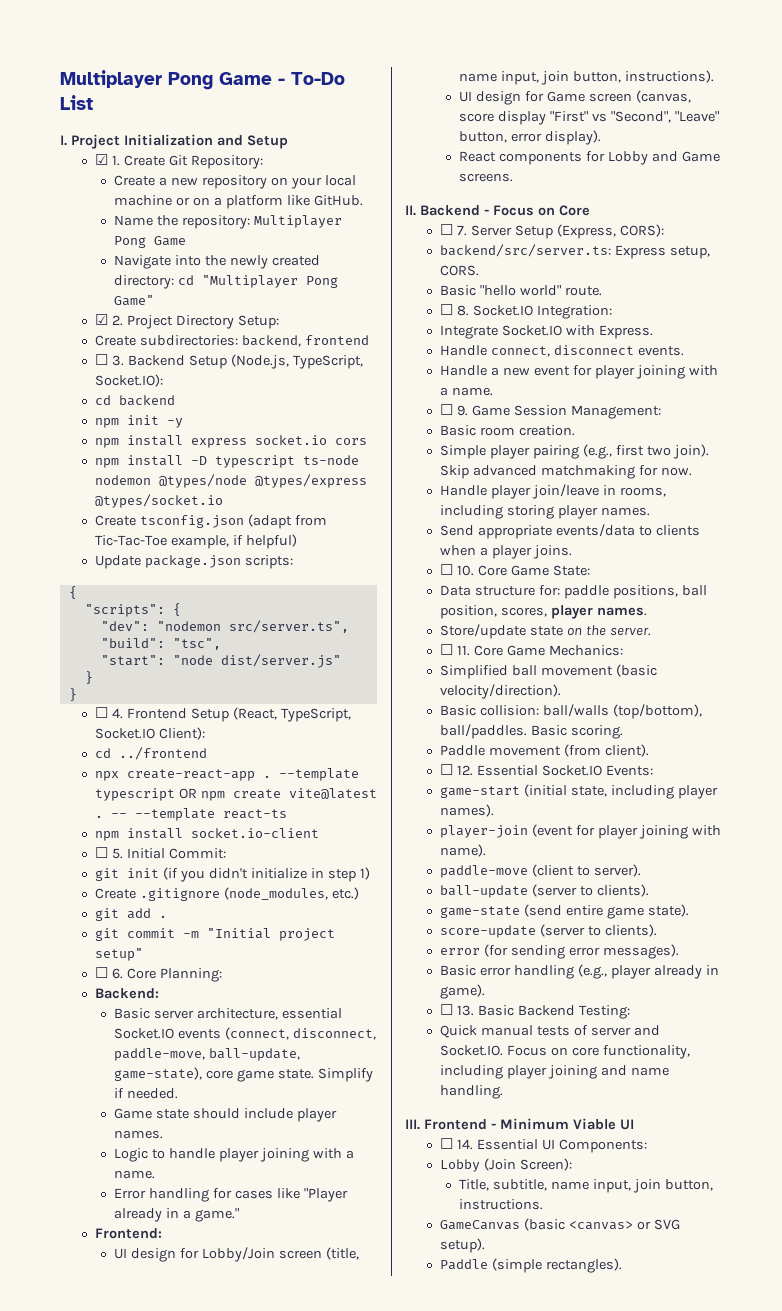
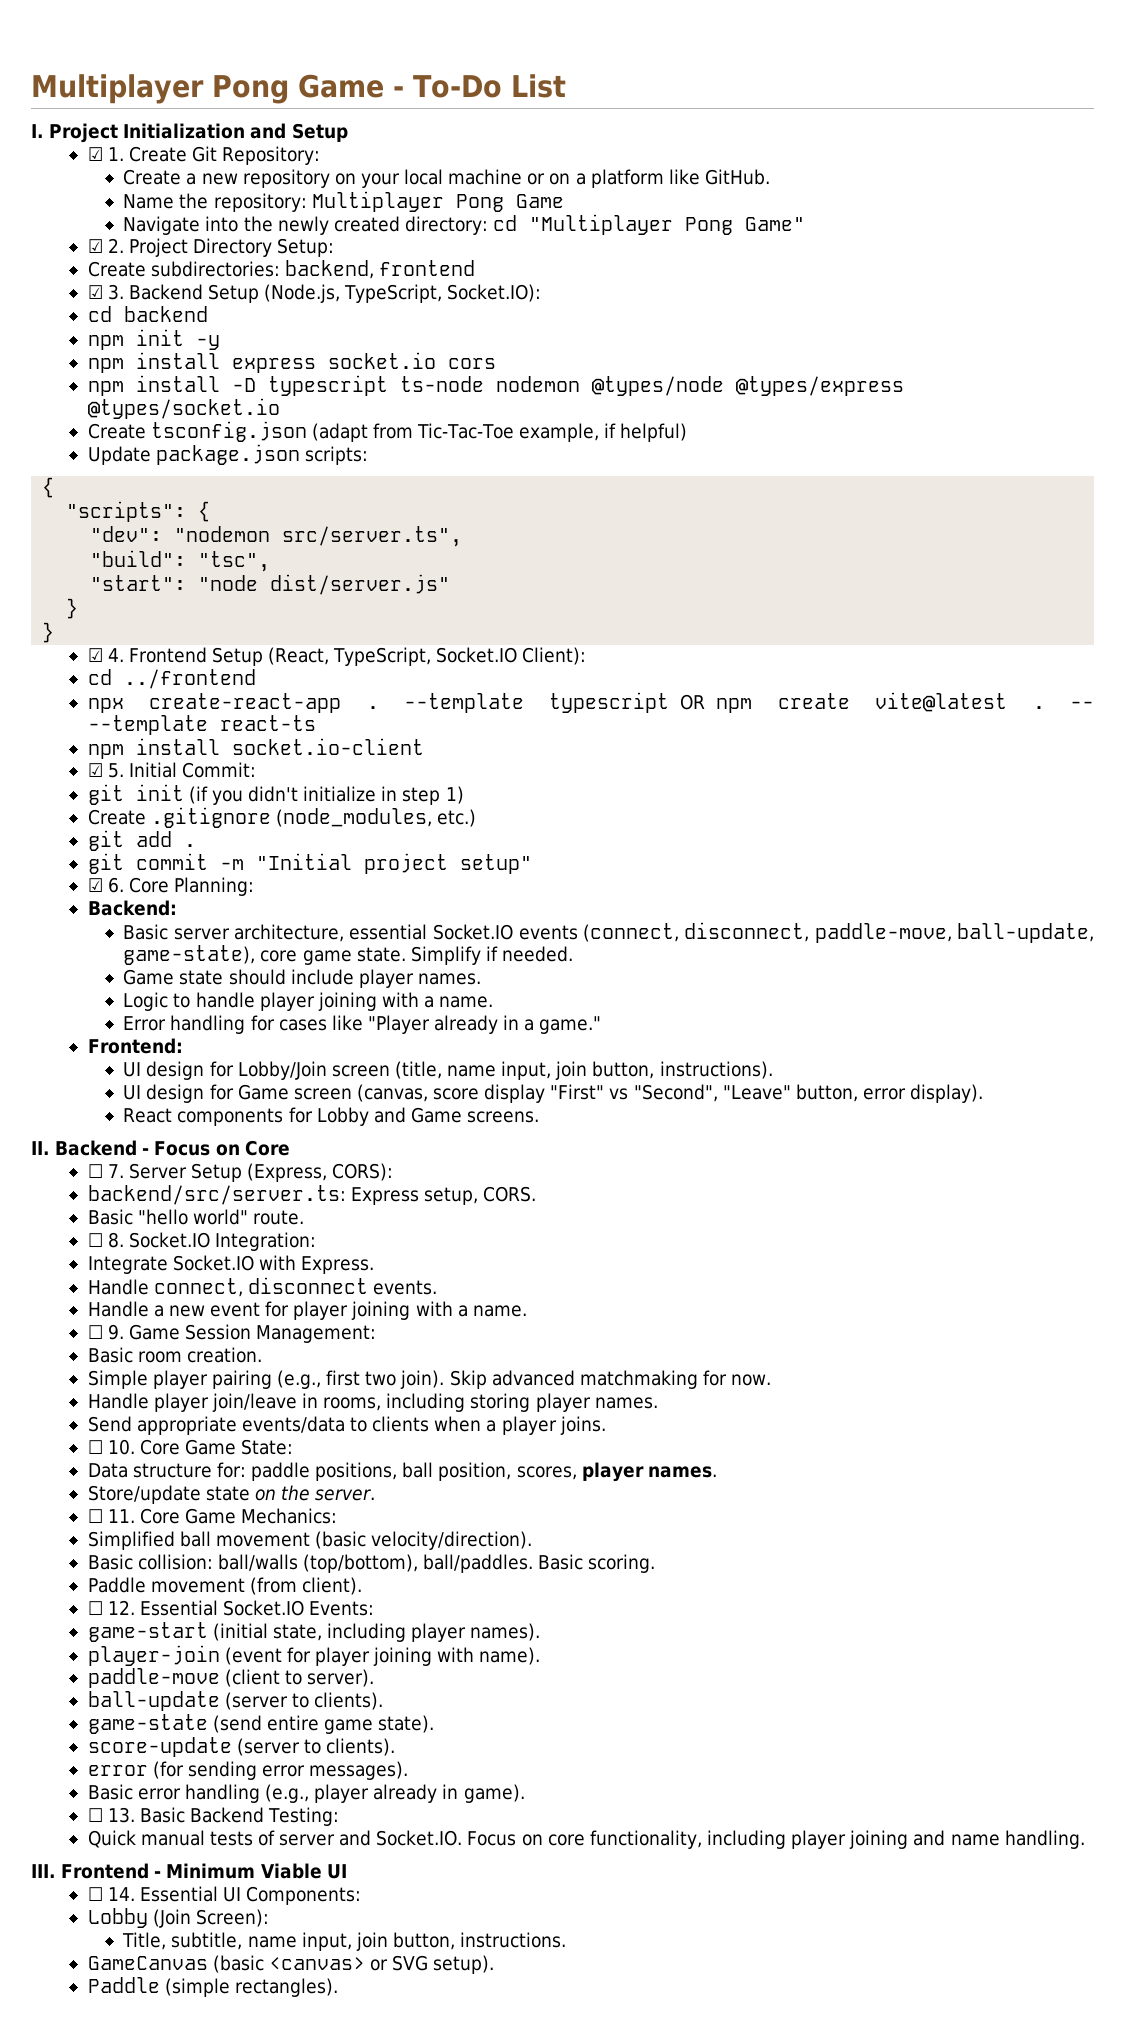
- ☐ 3. Backend Setup (Node.js, TypeScript, Socket.IO):
+ ☑ 3. Backend Setup (Node.js, TypeScript, Socket.IO):
- ☐ 4. Frontend Setup (React, TypeScript, Socket.IO Client):
+ ☑ 4. Frontend Setup (React, TypeScript, Socket.IO Client):
- ☐ 5. Initial Commit:
+ ☑ 5. Initial Commit:
- ☐ 6. Core Planning:
+ ☑ 6. Core Planning:

